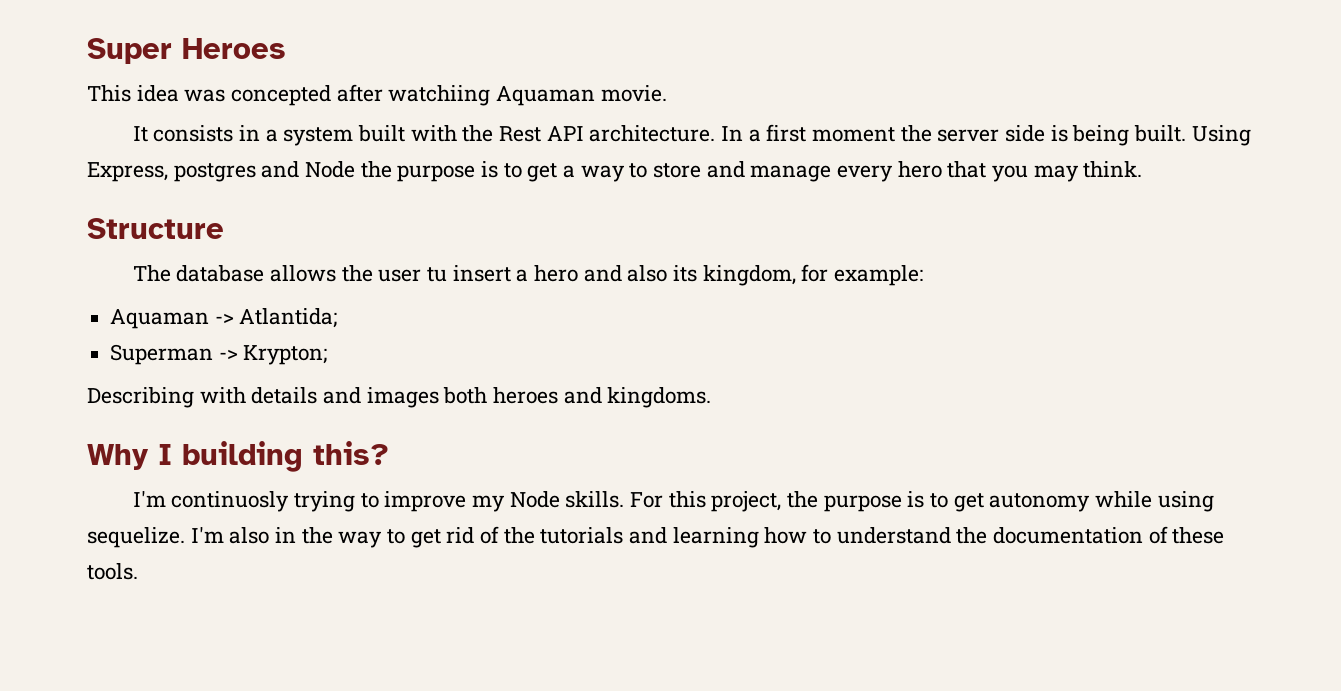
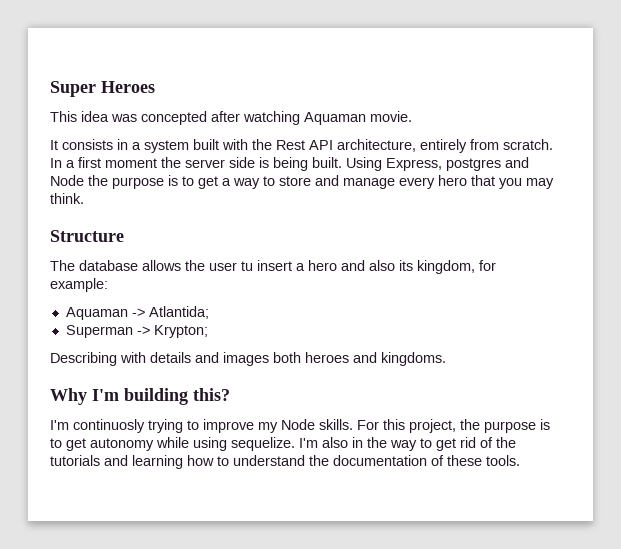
- This idea was concepted after watchiing Aquaman movie.
+ This idea was concepted after watching Aquaman movie.
- It consists in a system built with the Rest API architecture.
+ It consists in a system built with the Rest API architecture, entirely from scratch.
- Why I building this?
+ Why I'm building this?

